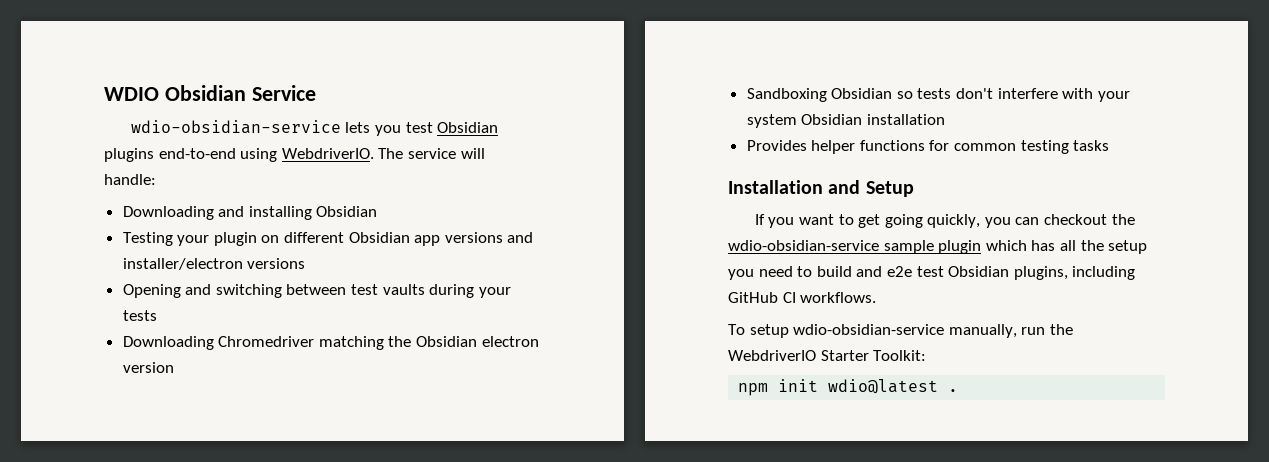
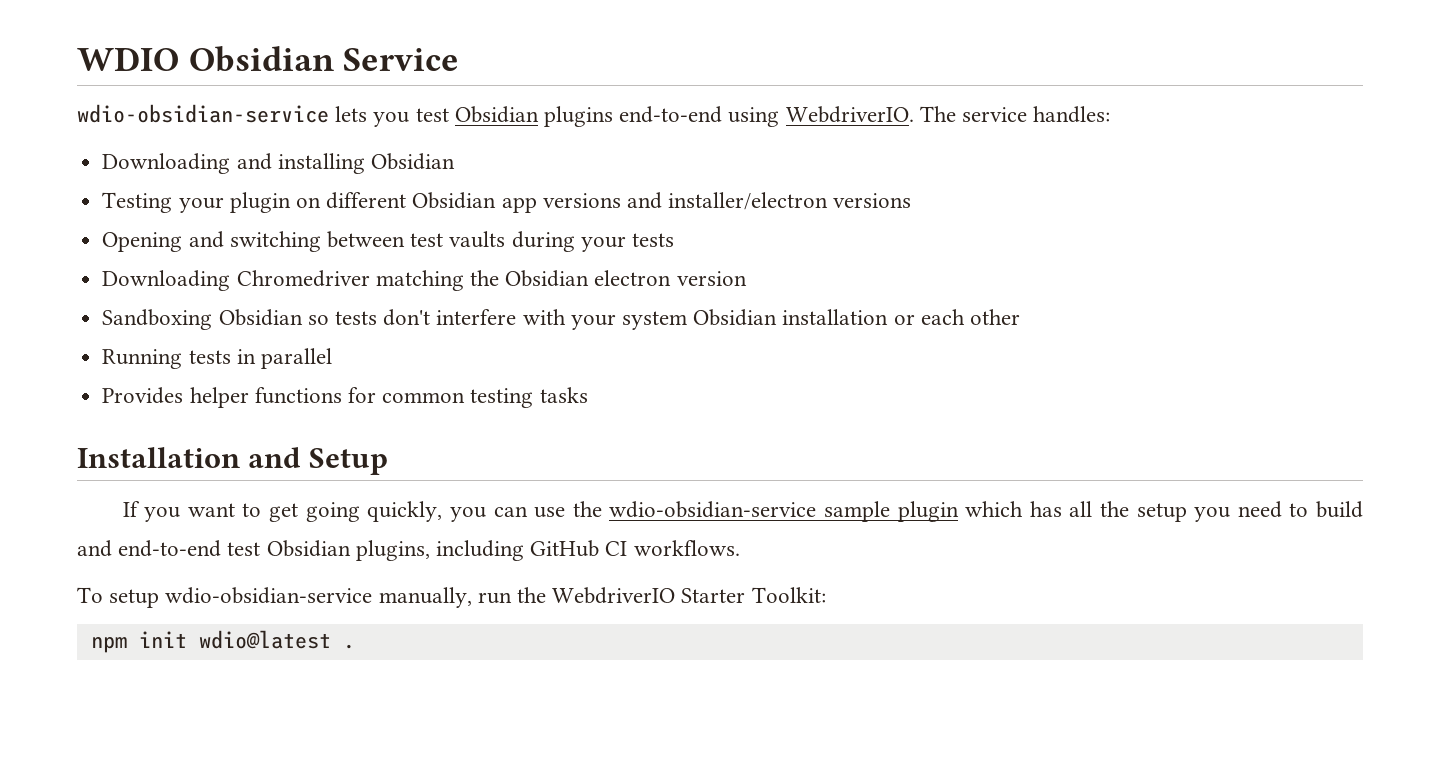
- The service will handle:
+ The service handles:
- Sandboxing Obsidian so tests don't interfere with your system Obsidian installation
+ Sandboxing Obsidian so tests don't interfere with your system Obsidian installation or each other
+ Running tests in parallel
- If you want to get going quickly, you can checkout the wdio-obsidian-service sample plugin which has all the setup you need to build and e2e test Obsidian plugins, including GitHub CI workflows.
+ If you want to get going quickly, you can use the wdio-obsidian-service sample plugin which has all the setup you need to build and end-to-end test Obsidian plugins, including GitHub CI workflows.

